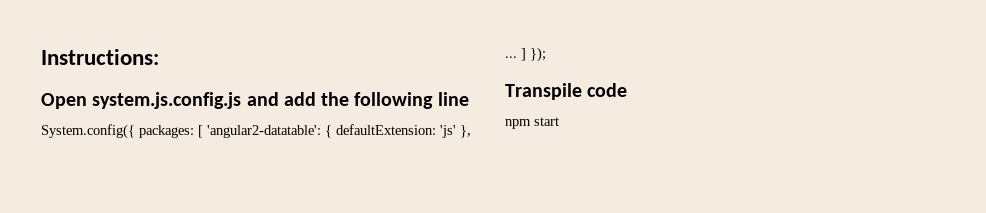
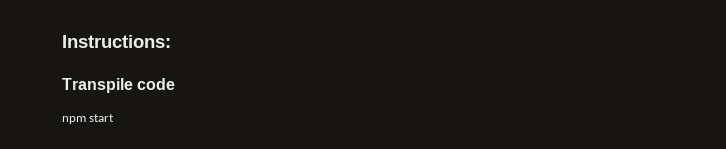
- Open system.js.config.js and add the following line
- System.config({ packages: [ 'angular2-datatable': { defaultExtension: 'js' }, ... ] });

